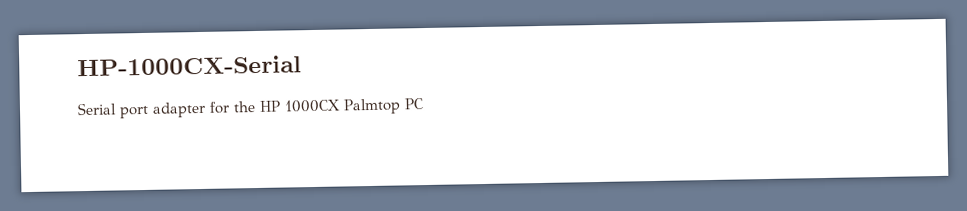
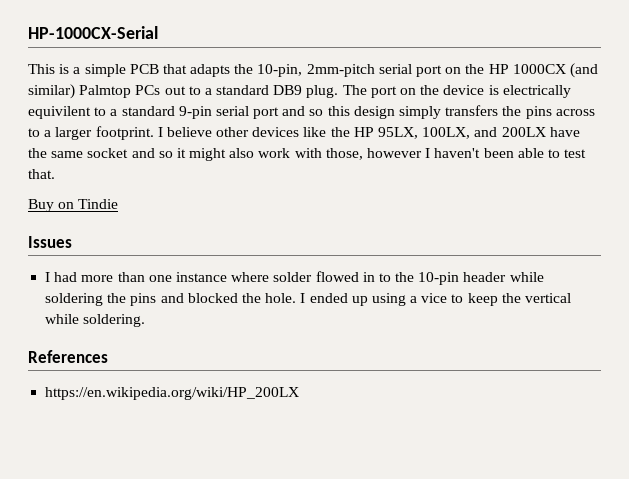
- Serial port adapter for the HP 1000CX Palmtop PC
+ This is a simple PCB that adapts the 10-pin, 2mm-pitch serial port on the HP 1000CX (and similar) Palmtop PCs out to a standard DB9 plug. The port on the device is electrically equivilent to a standard 9-pin serial port and so this design simply transfers the pins across to a larger footprint. I believe other devices like the HP 95LX, 100LX, and 200LX have the same socket and so it might also work with those, however I haven't been able to test that.
+ Buy on Tindie
+ Issues
+ I had more than one instance where solder flowed in to the 10-pin header while soldering the pins and blocked the hole. I ended up using a vice to keep the vertical while soldering.
+ References
+ https://en.wikipedia.org/wiki/HP_200LX

